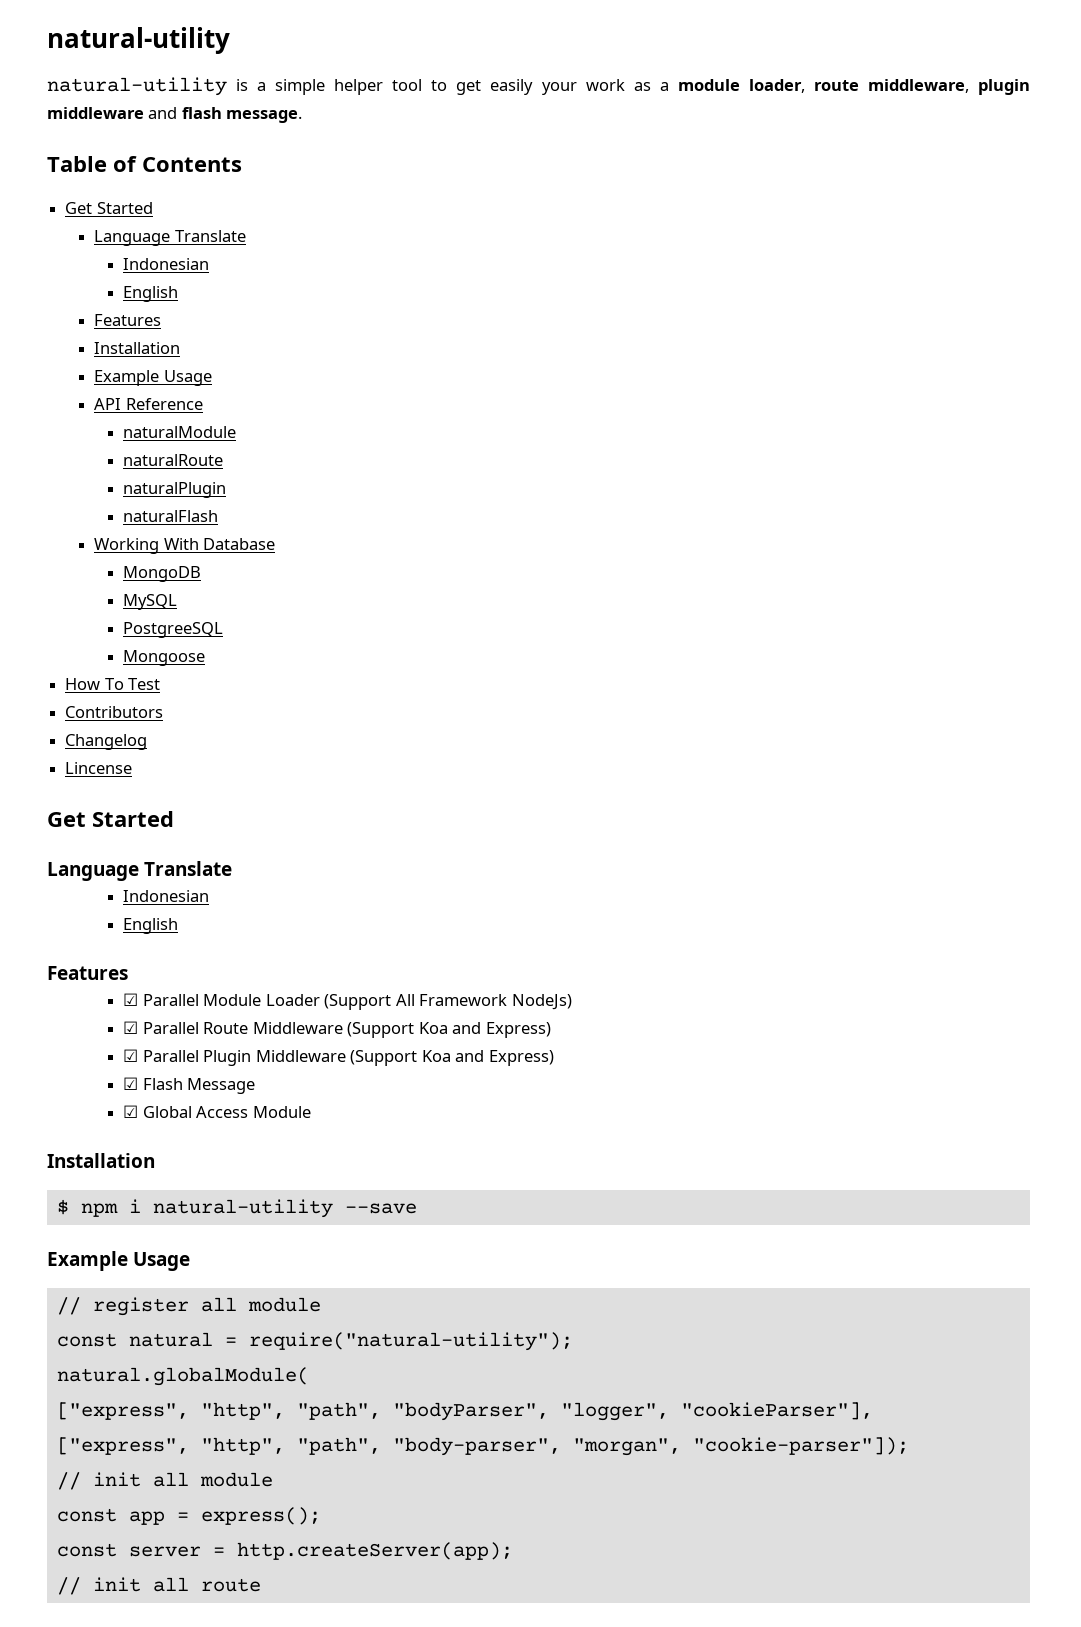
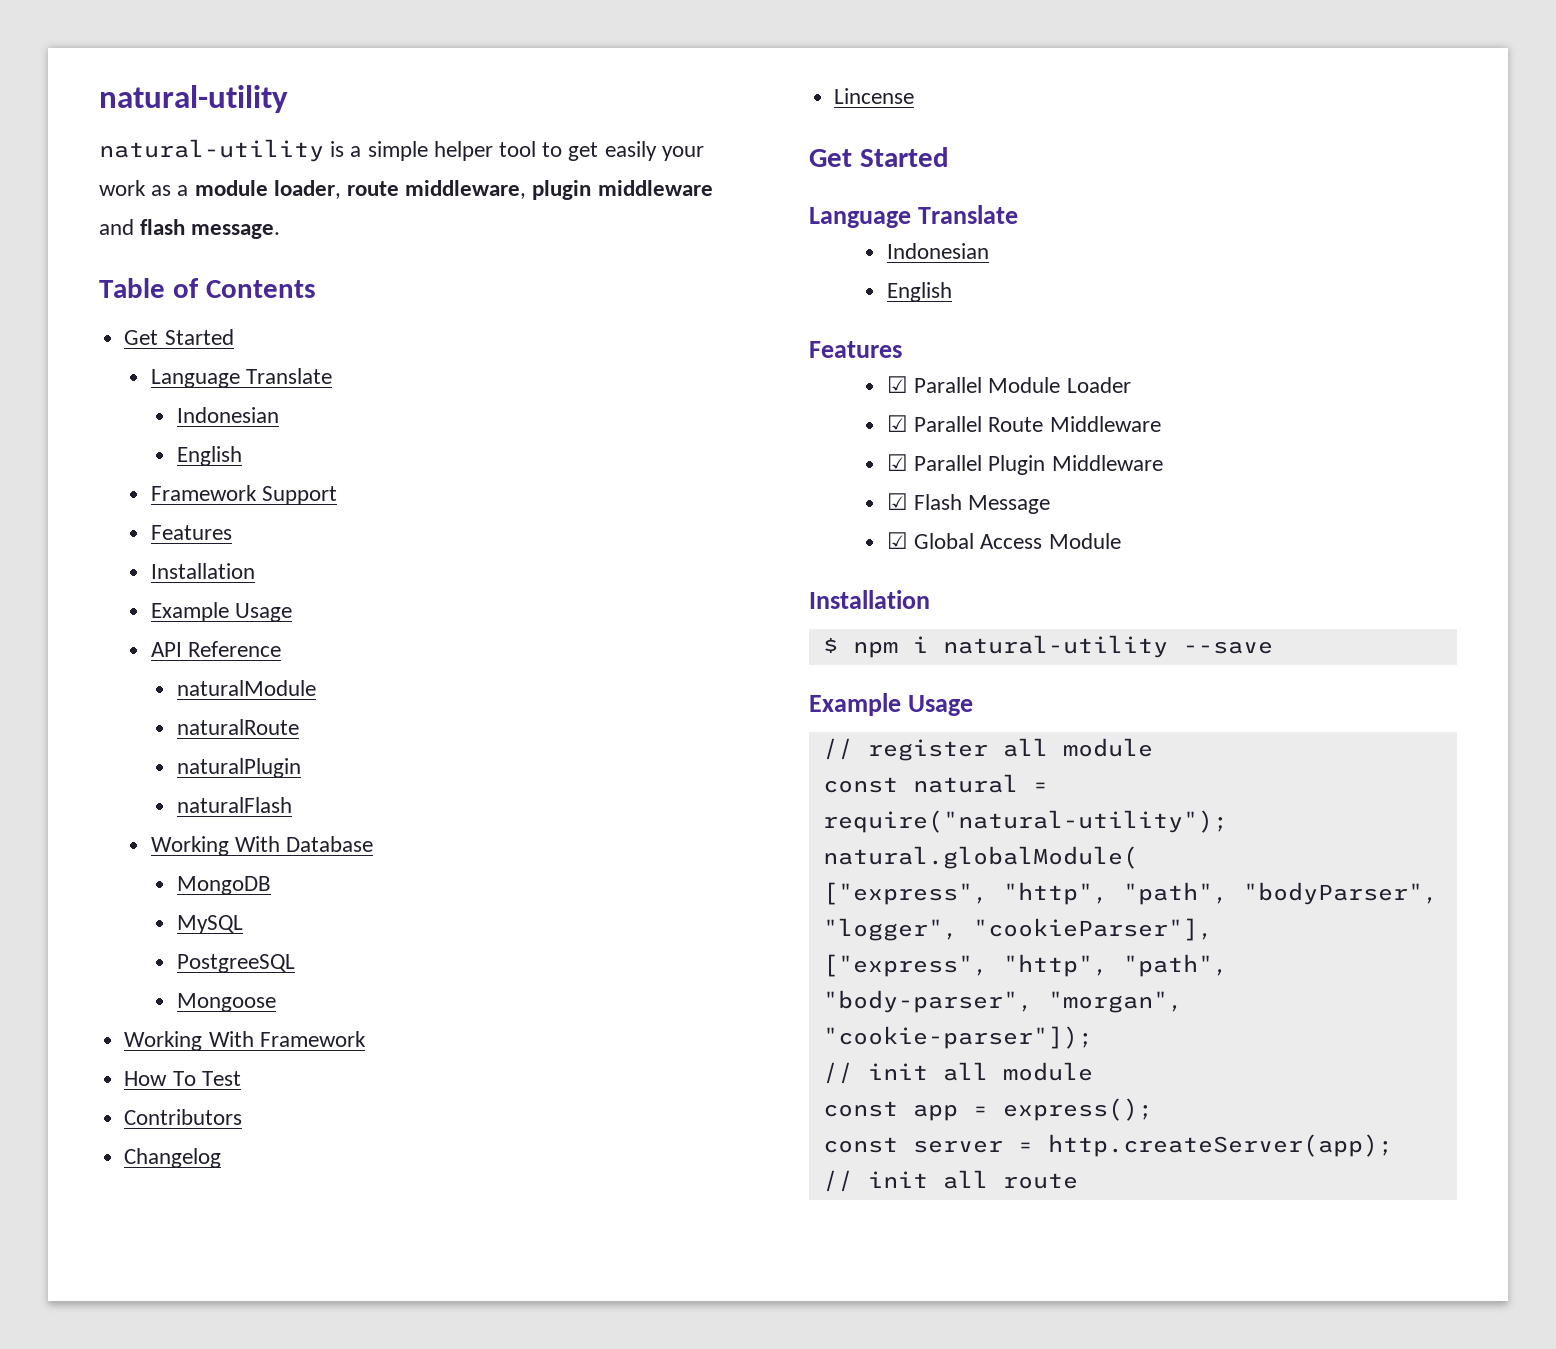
+ Framework Support
+ Working With Framework
- ☑ Parallel Module Loader (Support All Framework NodeJs)
+ ☑ Parallel Module Loader
- ☑ Parallel Route Middleware (Support Koa and Express)
+ ☑ Parallel Route Middleware
- ☑ Parallel Plugin Middleware (Support Koa and Express)
+ ☑ Parallel Plugin Middleware

